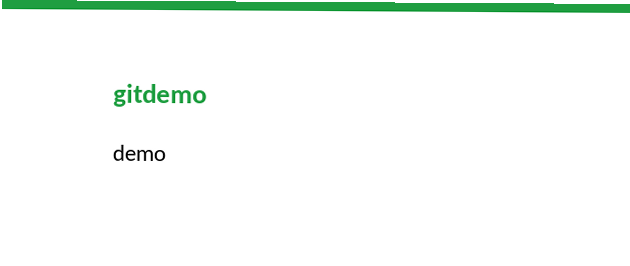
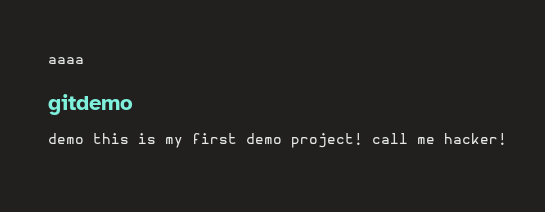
+ aaaa
- demo
+ demo this is my first demo project! call me hacker!

